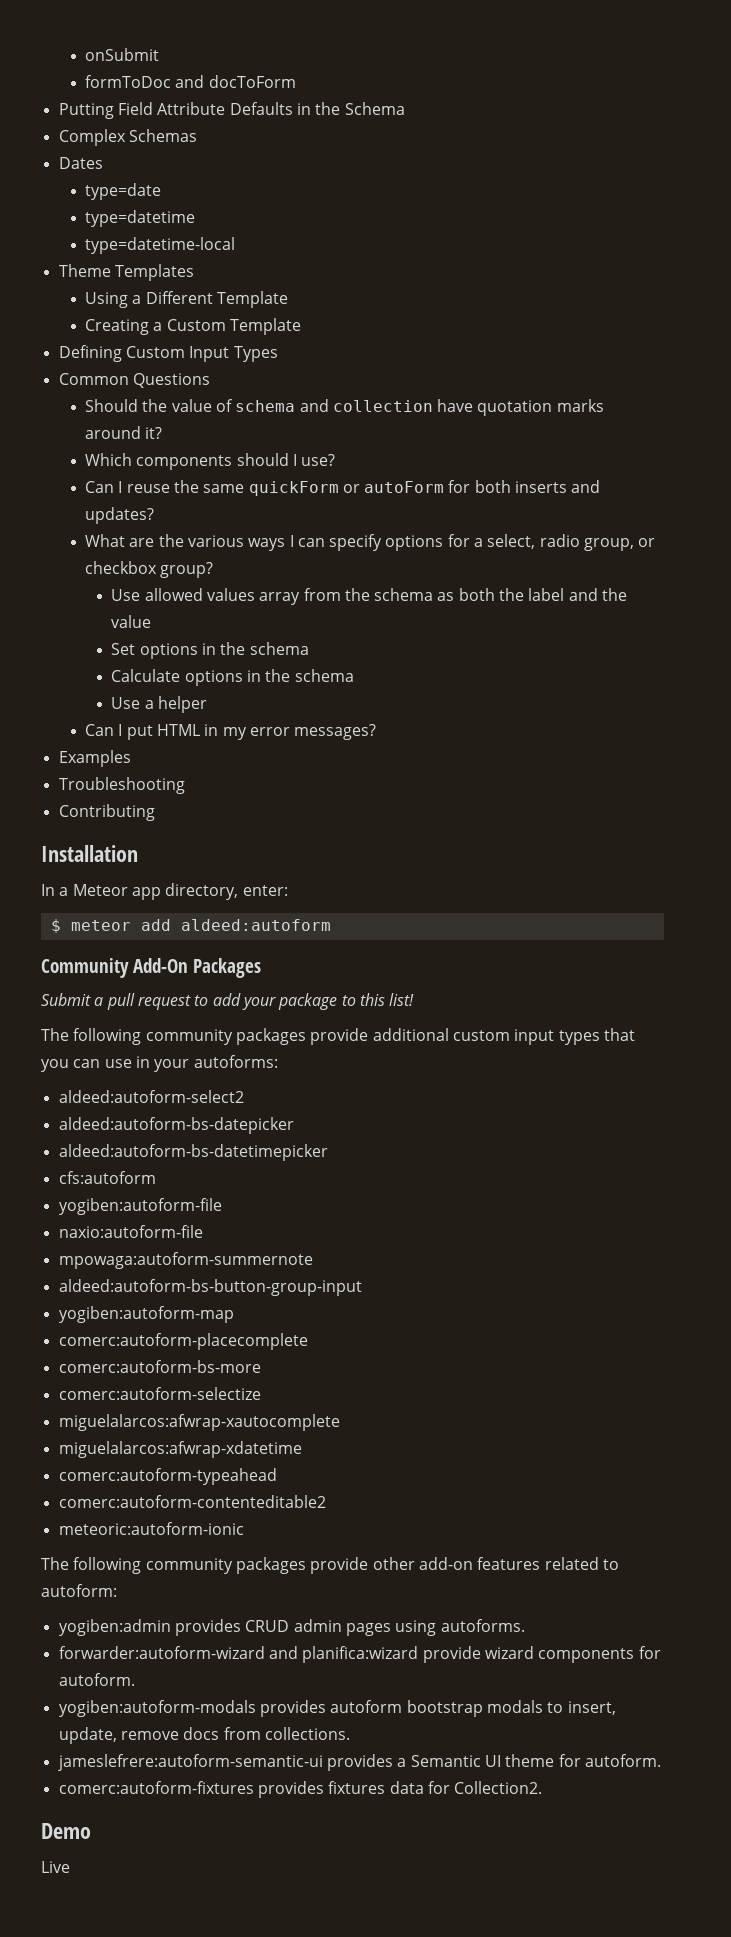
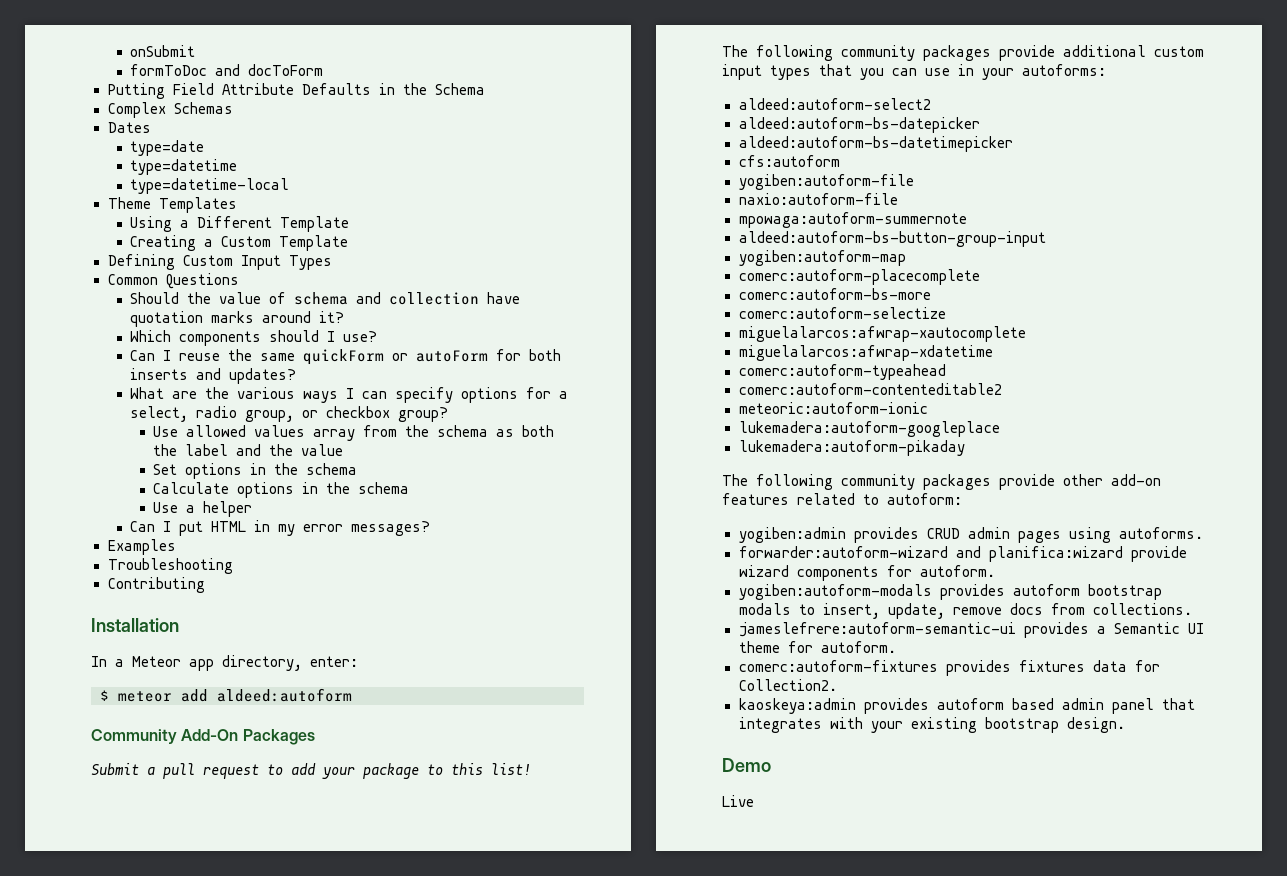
+ lukemadera:autoform-googleplace
+ lukemadera:autoform-pikaday
+ kaoskeya:admin provides autoform based admin panel that integrates with your existing bootstrap design.

